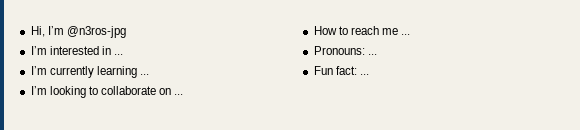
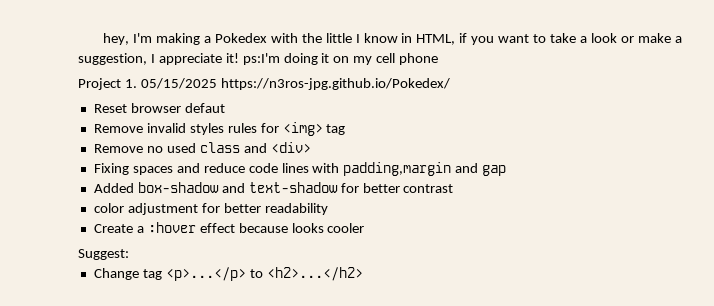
- Hi, I’m @n3ros-jpg
- I’m interested in ...
- I’m currently learning ...
- I’m looking to collaborate on ...
- How to reach me ...
- Pronouns: ...
- Fun fact: ...
+ hey, I'm making a Pokedex with the little I know in HTML, if you want to take a look or make a suggestion, I appreciate it! ps:I'm doing it on my cell phone
+ Project 1. 05/15/2025 https://n3ros-jpg.github.io/Pokedex/
+ Reset browser defaut
+ Remove invalid styles rules for <img> tag
+ Remove no used class and <div>
+ Fixing spaces and reduce code lines with padding,margin and gap
+ Added box-shadow and text-shadow for better contrast
+ color adjustment for better readability
+ Create a :hover effect because looks cooler
+ Suggest:
+ Change tag <p>...</p> to <h2>...</h2>

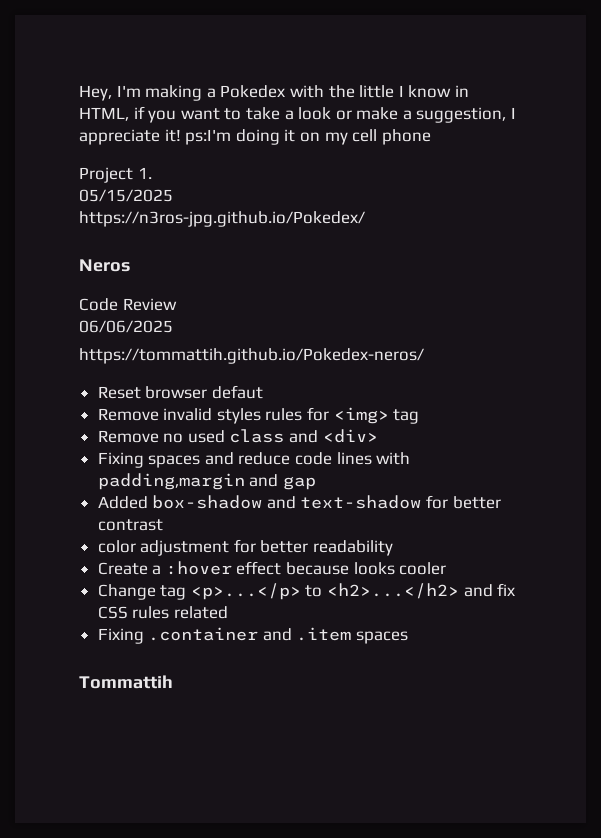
- hey, I'm making a Pokedex with the little I know in HTML, if you want to take a look or make a suggestion, I appreciate it! ps:I'm doing it on my cell phone
+ Hey, I'm making a Pokedex with the little I know in HTML, if you want to take a look or make a suggestion, I appreciate it! ps:I'm doing it on my cell phone
- Project 1. 05/15/2025 https://n3ros-jpg.github.io/Pokedex/
+ Project 1.
+ 05/15/2025
+ https://n3ros-jpg.github.io/Pokedex/
+ Neros
+ Code Review
+ 06/06/2025
+ https://tommattih.github.io/Pokedex-neros/
- Suggest:
- Change tag <p>...</p> to <h2>...</h2>
+ Change tag <p>...</p> to <h2>...</h2> and fix CSS rules related
+ Fixing .container and .item spaces
+ Tommattih

